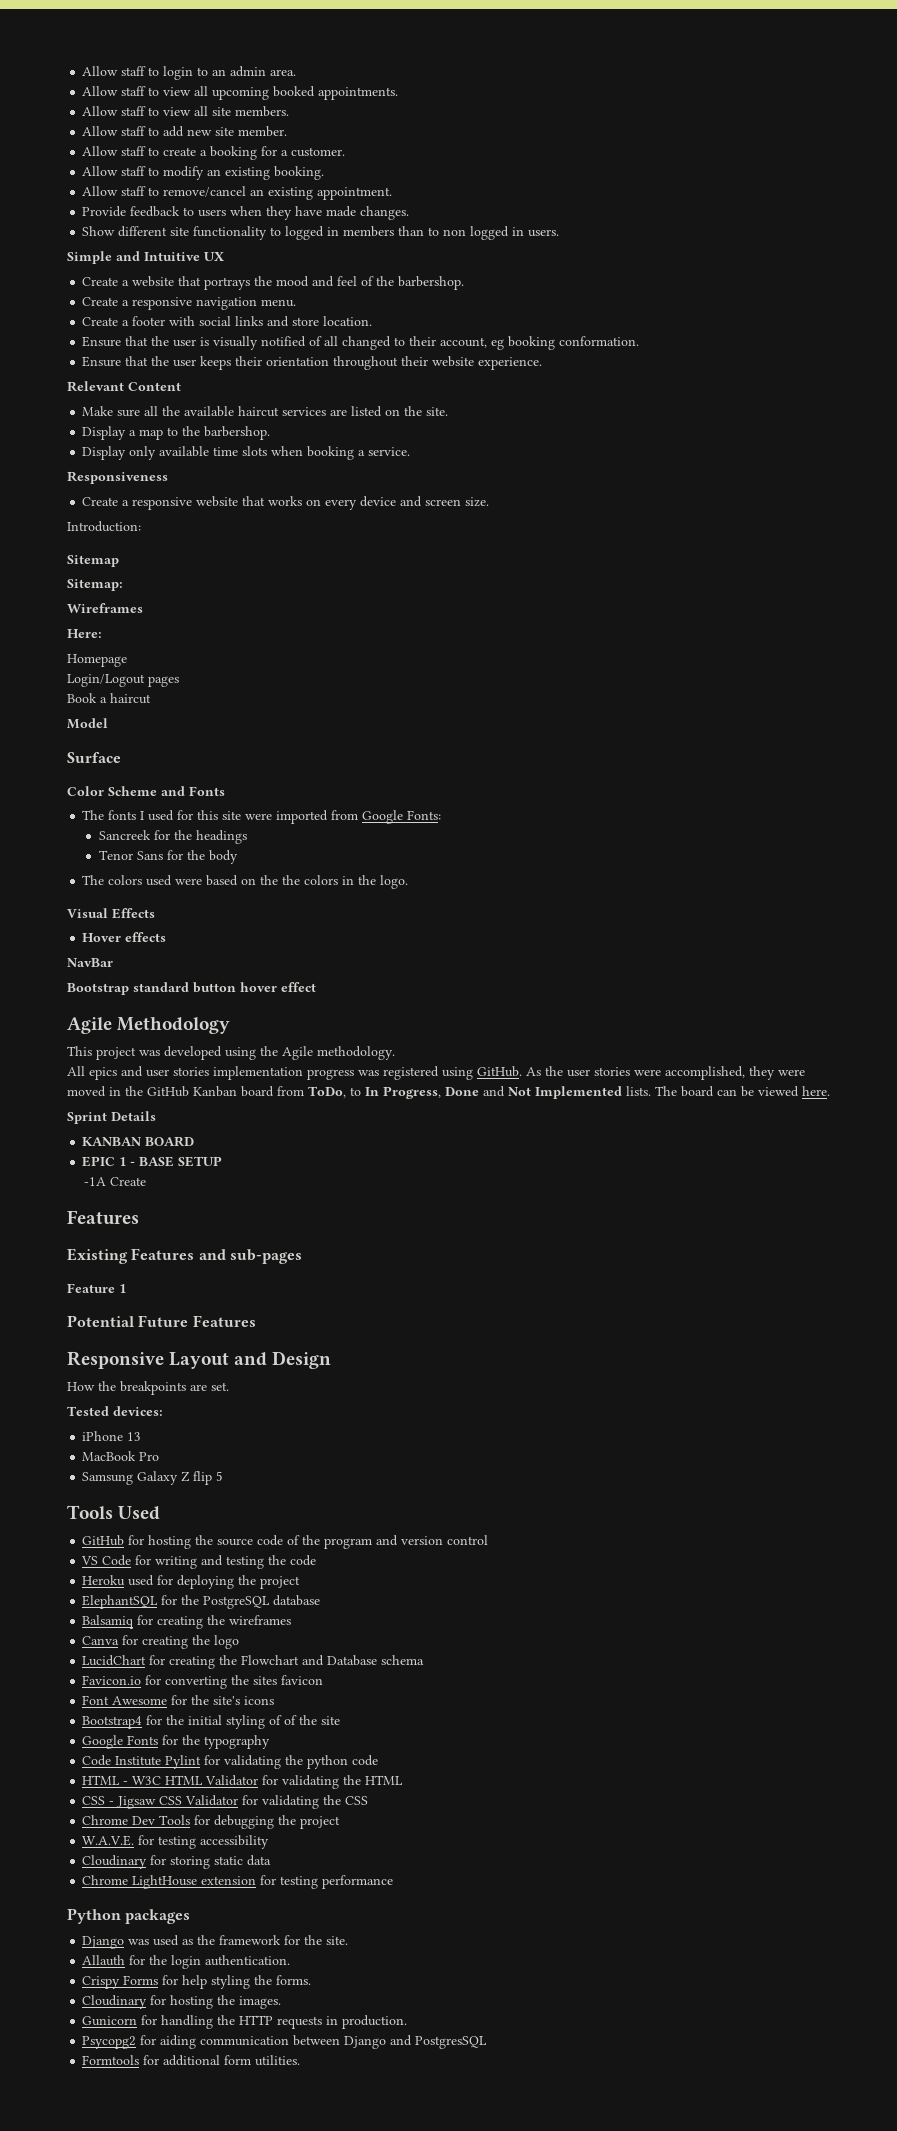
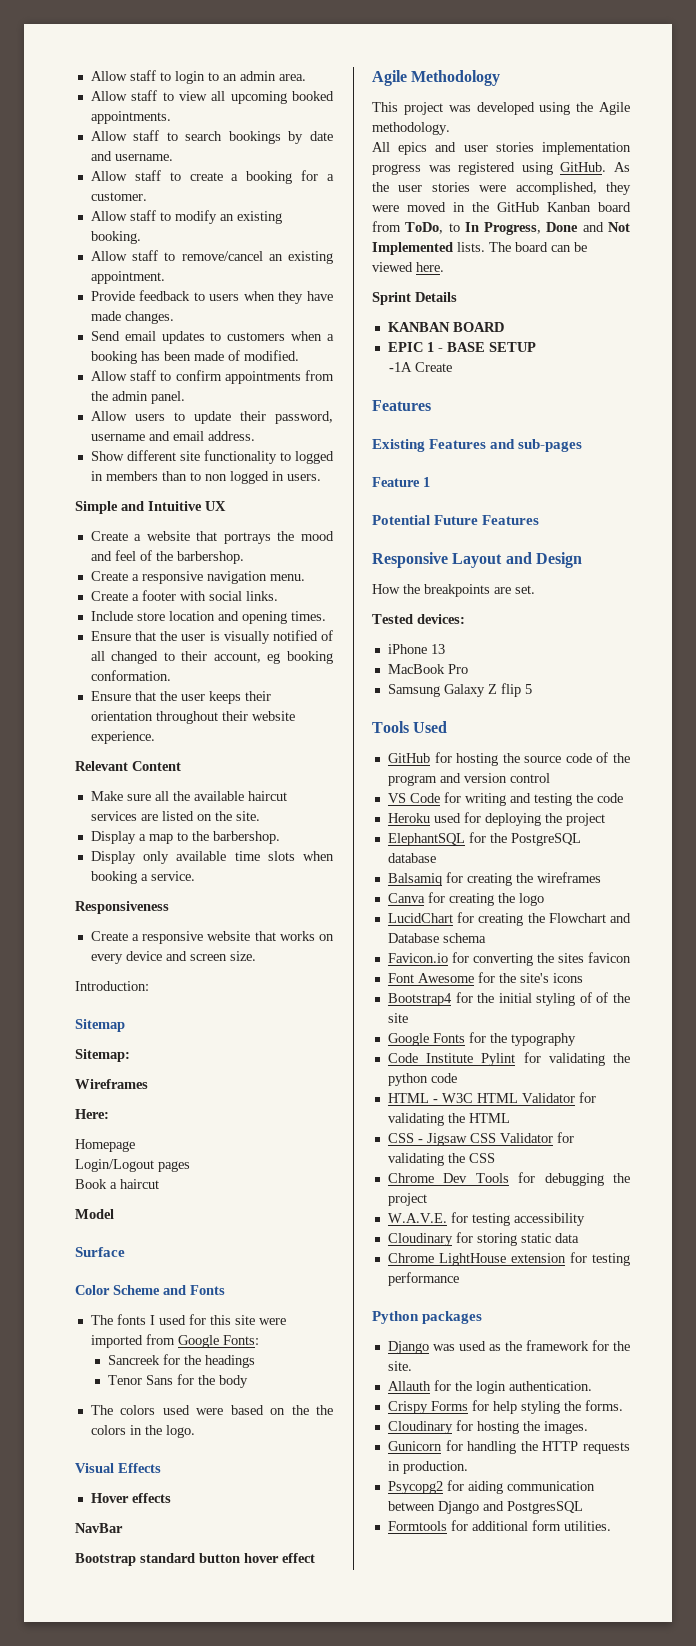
- Allow staff to view all site members.
- Allow staff to add new site member.
+ Allow staff to search bookings by date and username.
+ Send email updates to customers when a booking has been made of modified.
+ Allow staff to confirm appointments from the admin panel.
+ Allow users to update their password, username and email address.
- Create a footer with social links and store location.
+ Create a footer with social links.
+ Include store location and opening times.

